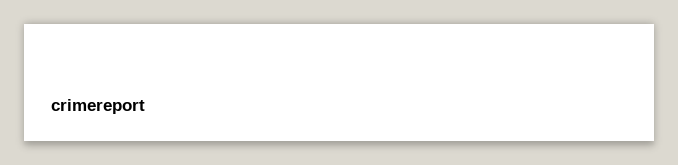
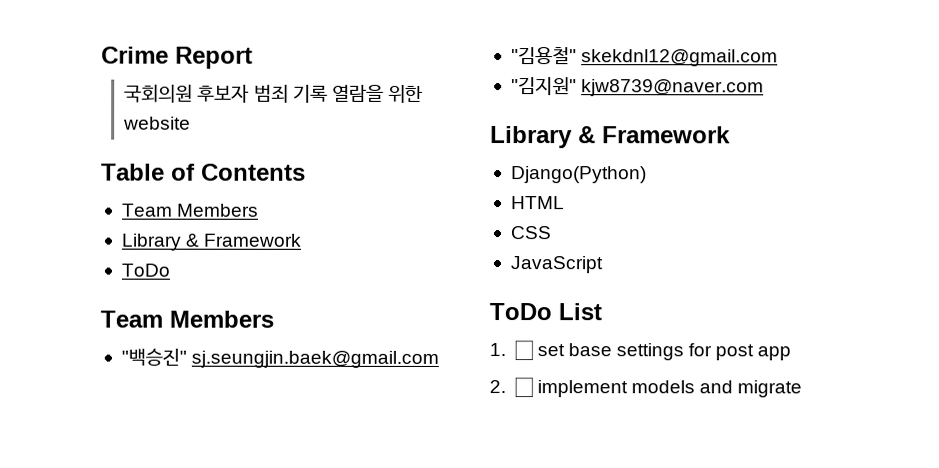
- crimereport
+ Crime Report
+ 국회의원 후보자 범죄 기록 열람을 위한 website
+ Table of Contents
+ Team Members
+ Library & Framework
+ ToDo
+ Team Members
+ "백승진" sj.seungjin.baek@gmail.com
+ "김용철" skekdnl12@gmail.com
+ "김지원" kjw8739@naver.com
+ Library & Framework
+ Django(Python)
+ HTML
+ CSS
+ JavaScript
+ ToDo List
+ 1. ☐ set base settings for post app
+ 2. ☐ implement models and migrate

